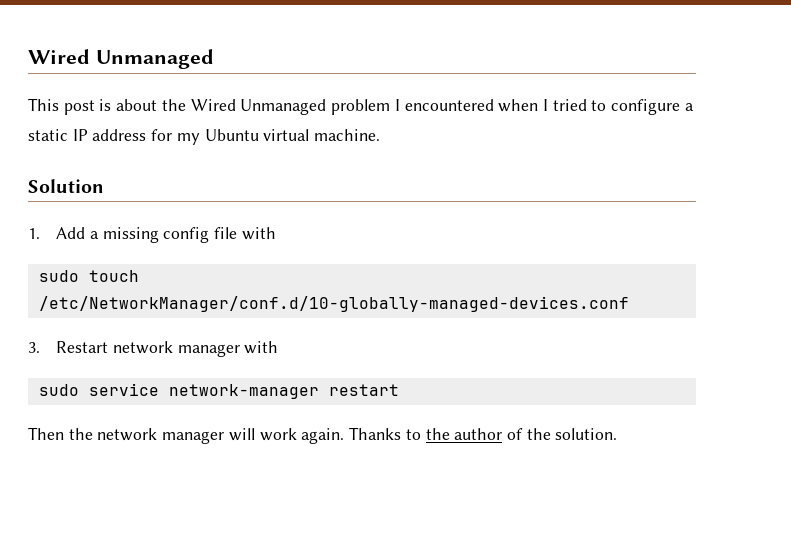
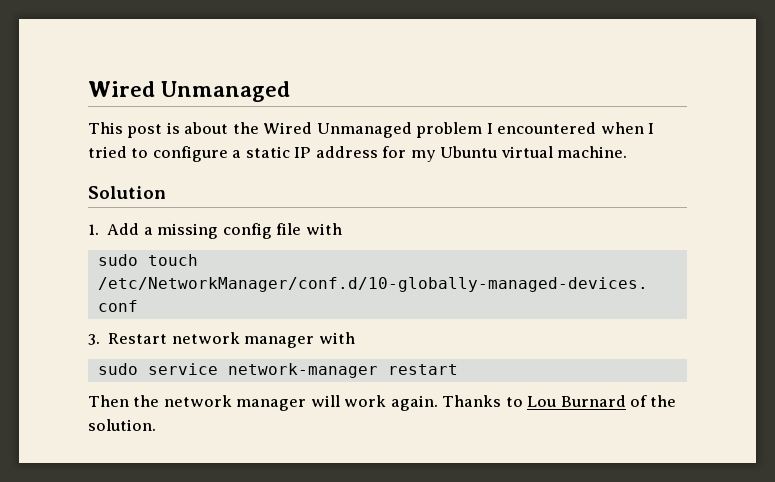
- Thanks to the author of the solution.
+ Thanks to Lou Burnard of the solution.

